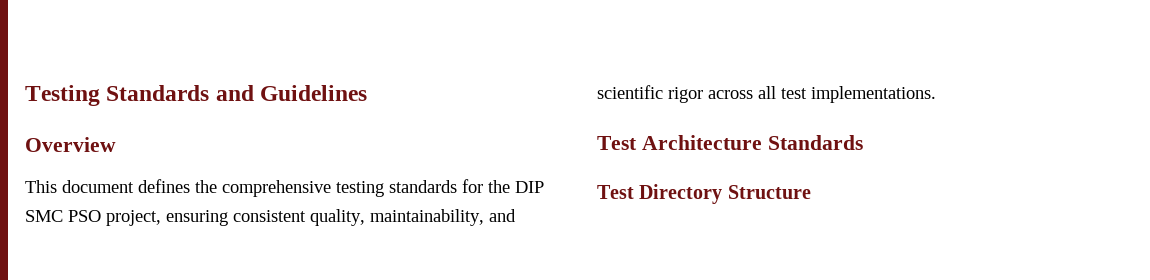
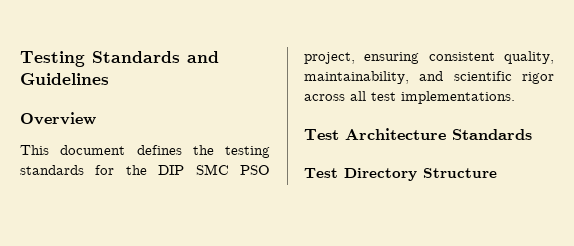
- This document defines the comprehensive testing standards for the DIP SMC PSO project, ensuring consistent quality, maintainability, and scientific rigor across all test implementations.
+ This document defines the testing standards for the DIP SMC PSO project, ensuring consistent quality, maintainability, and scientific rigor across all test implementations.

